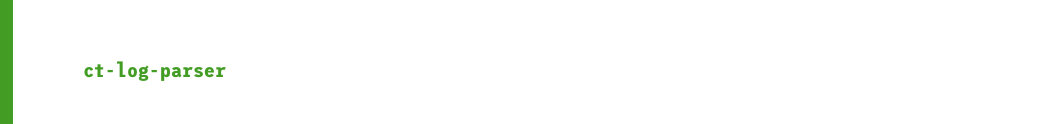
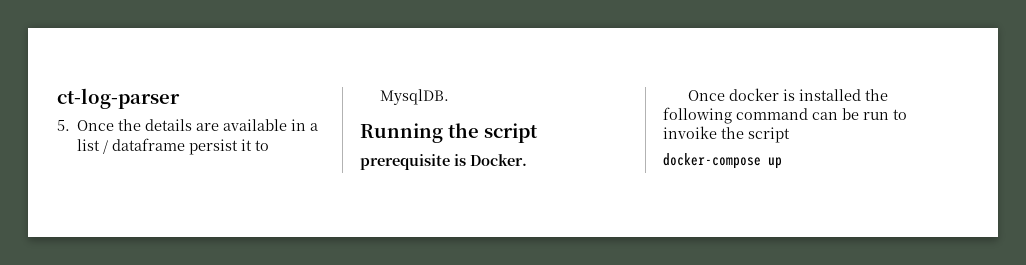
+ 5. Once the details are available in a list / dataframe persist it to MysqlDB.
+ Running the script
+ prerequisite is Docker.
+ Once docker is installed the following command can be run to invoike the script
+ docker-compose up

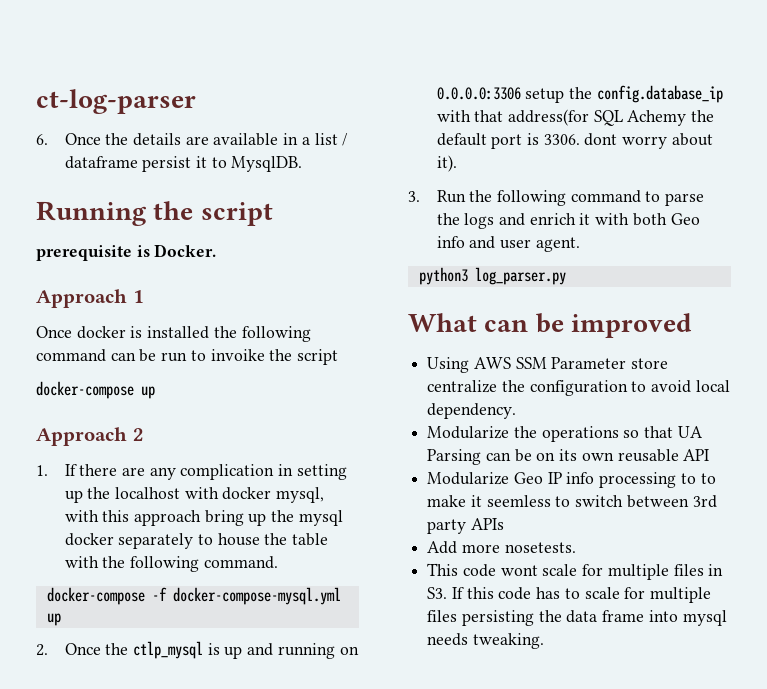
- 5. Once the details are available in a list / dataframe persist it to MysqlDB.
+ 6. Once the details are available in a list / dataframe persist it to MysqlDB.
+ Approach 1
+ Approach 2
+ 1. If there are any complication in setting up the localhost with docker mysql, with this approach bring up the mysql docker separately to house the table with the following command.
+ docker-compose -f docker-compose-mysql.yml up
+ 2. Once the ctlp_mysql is up and running on 0.0.0.0:3306 setup the config.database_ip with that address(for SQL Achemy the default port is 3306. dont worry about it).
+ 3. Run the following command to parse the logs and enrich it with both Geo info and user agent.
+ python3 log_parser.py
+ What can be improved
+ Using AWS SSM Parameter store centralize the configuration to avoid local dependency.
+ Modularize the operations so that UA Parsing can be on its own reusable API
+ Modularize Geo IP info processing to to make it seemless to switch between 3rd party APIs
+ Add more nosetests.
+ This code wont scale for multiple files in S3. If this code has to scale for multiple files persisting the data frame into mysql needs tweaking.

